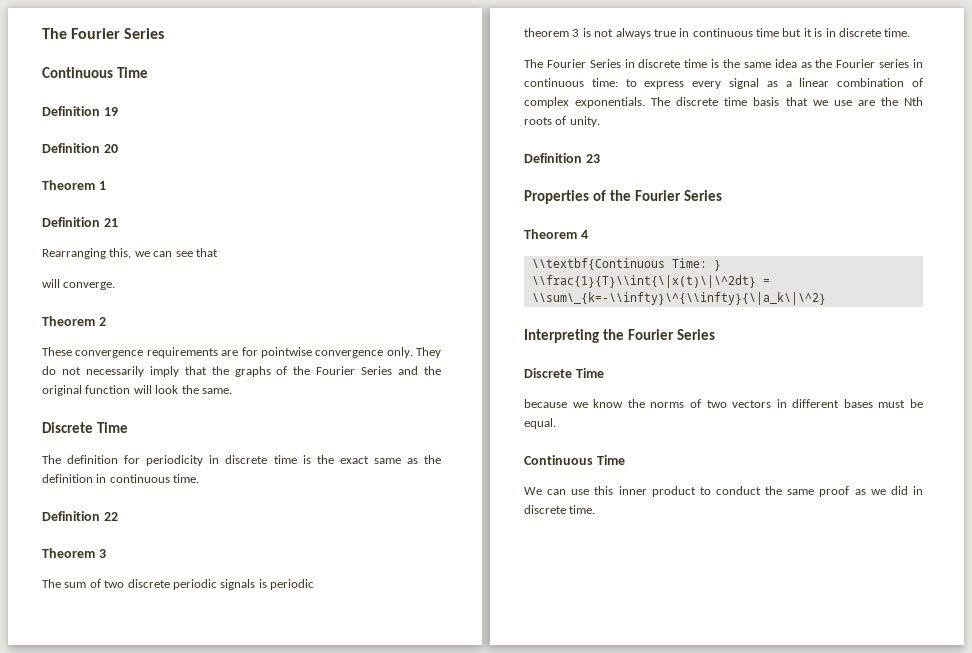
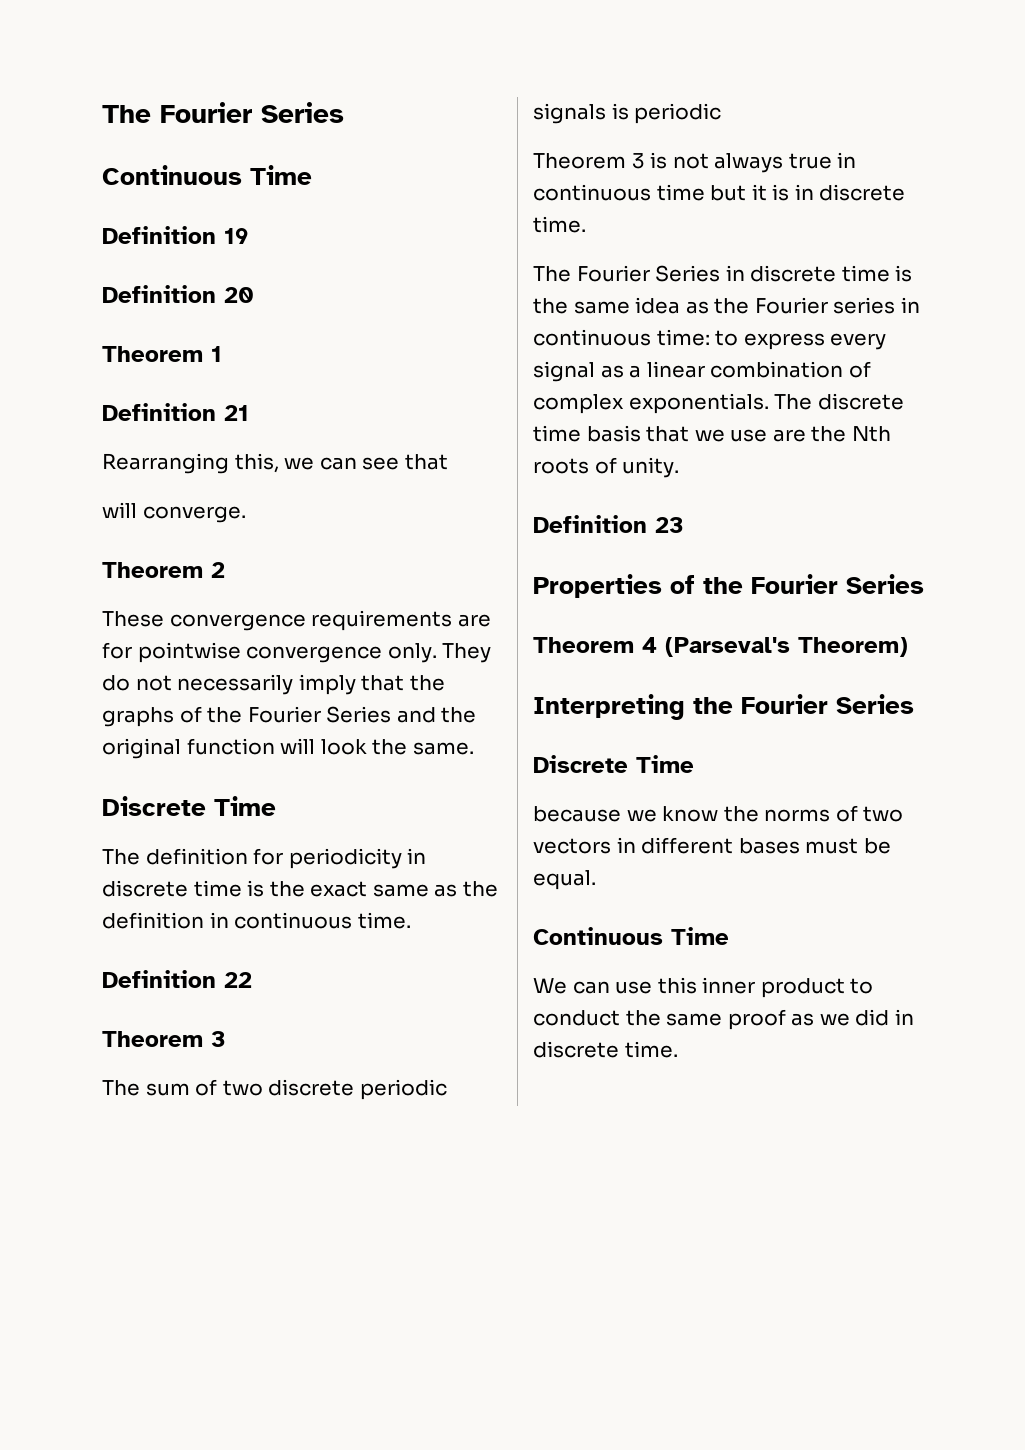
- theorem 3 is not always true in continuous time but it is in discrete time.
+ Theorem 3 is not always true in continuous time but it is in discrete time.
- Theorem 4
- \\textbf{Continuous Time: } \\frac{1}{T}\\int{\|x(t)\|\^2dt} = \\sum\_{k=-\\infty}\^{\\infty}{\|a_k\|\^2}
+ Theorem 4 (Parseval's Theorem)

